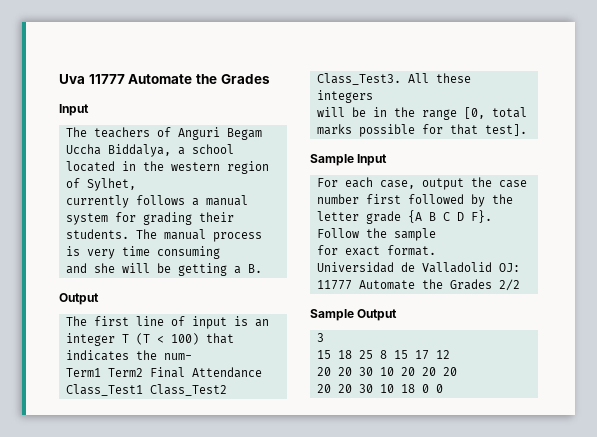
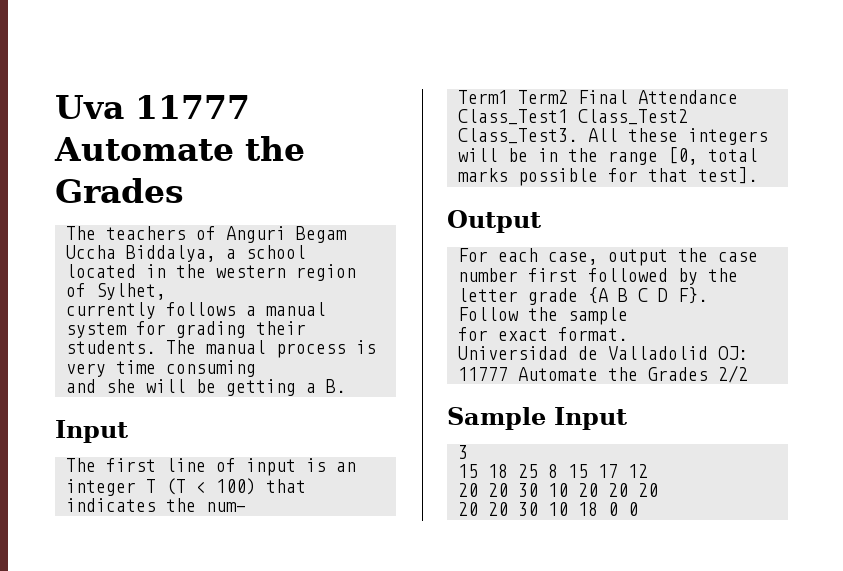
  Uva 11777 Automate the Grades
- Input
  and she will be getting a B.
- Output
+ Input
- Sample Input
+ Output
- Sample Output
+ Sample Input

